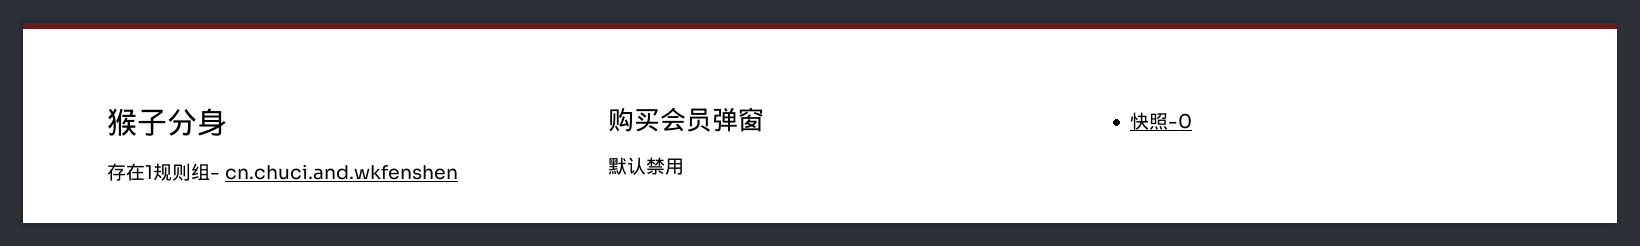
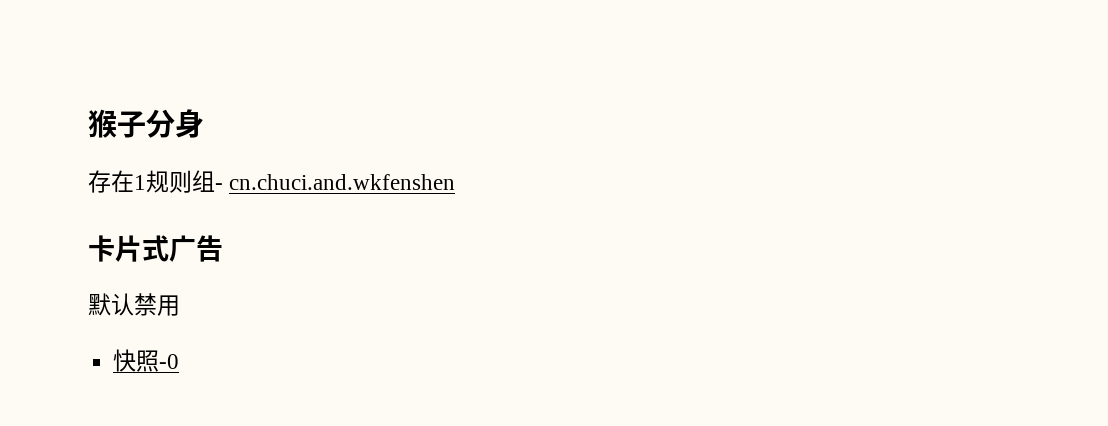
- 购买会员弹窗
+ 卡片式广告

